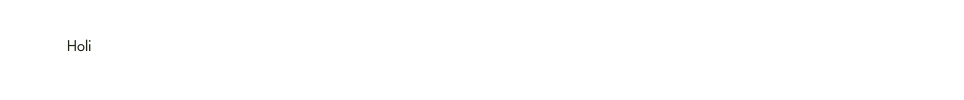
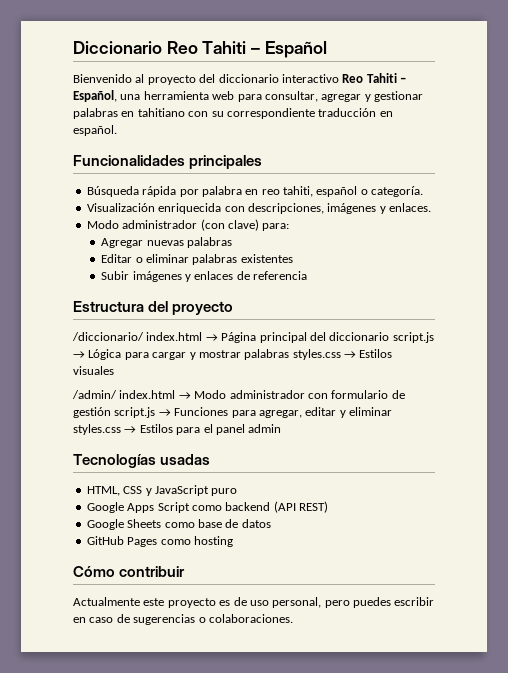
- Holi
+ Diccionario Reo Tahiti – Español
+ Bienvenido al proyecto del diccionario interactivo Reo Tahiti – Español, una herramienta web para consultar, agregar y gestionar palabras en tahitiano con su correspondiente traducción en español.
+ Funcionalidades principales
+ Búsqueda rápida por palabra en reo tahiti, español o categoría.
+ Visualización enriquecida con descripciones, imágenes y enlaces.
+ Modo administrador (con clave) para:
+ Agregar nuevas palabras
+ Editar o eliminar palabras existentes
+ Subir imágenes y enlaces de referencia
+ Estructura del proyecto
+ /diccionario/ index.html → Página principal del diccionario script.js → Lógica para cargar y mostrar palabras styles.css → Estilos visuales
+ /admin/ index.html → Modo administrador con formulario de gestión script.js → Funciones para agregar, editar y eliminar styles.css → Estilos para el panel admin
+ Tecnologías usadas
+ HTML, CSS y JavaScript puro
+ Google Apps Script como backend (API REST)
+ Google Sheets como base de datos
+ GitHub Pages como hosting
+ Cómo contribuir
+ Actualmente este proyecto es de uso personal, pero puedes escribir en caso de sugerencias o colaboraciones.

